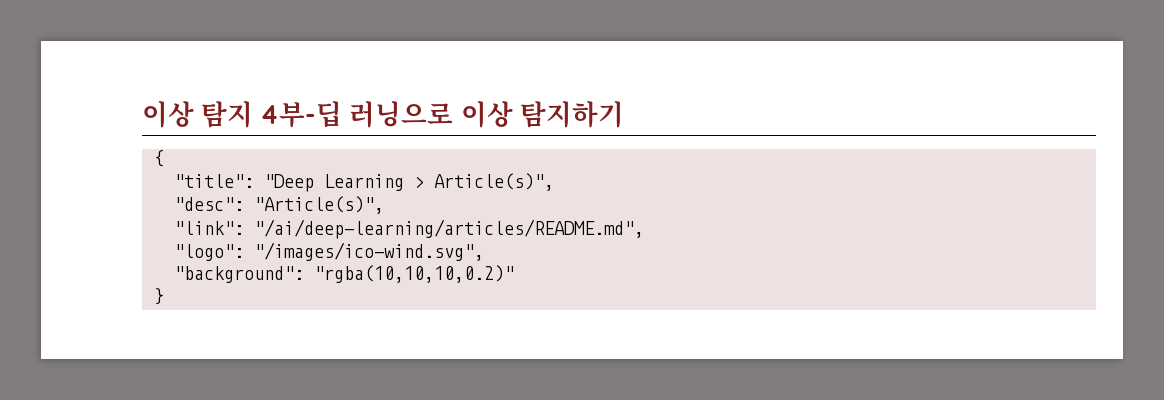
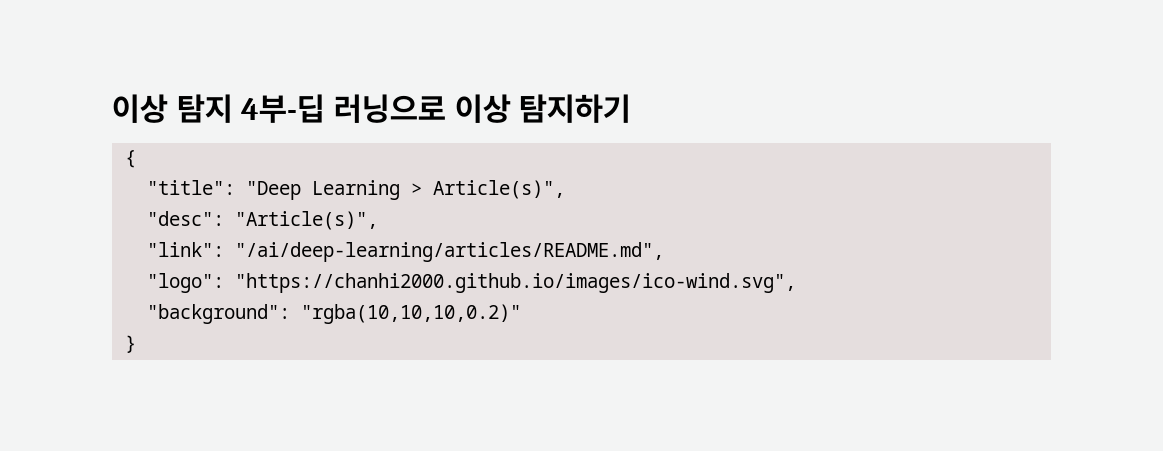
- "logo": "/images/ico-wind.svg",
+ "logo": "https://chanhi2000.github.io/images/ico-wind.svg",

